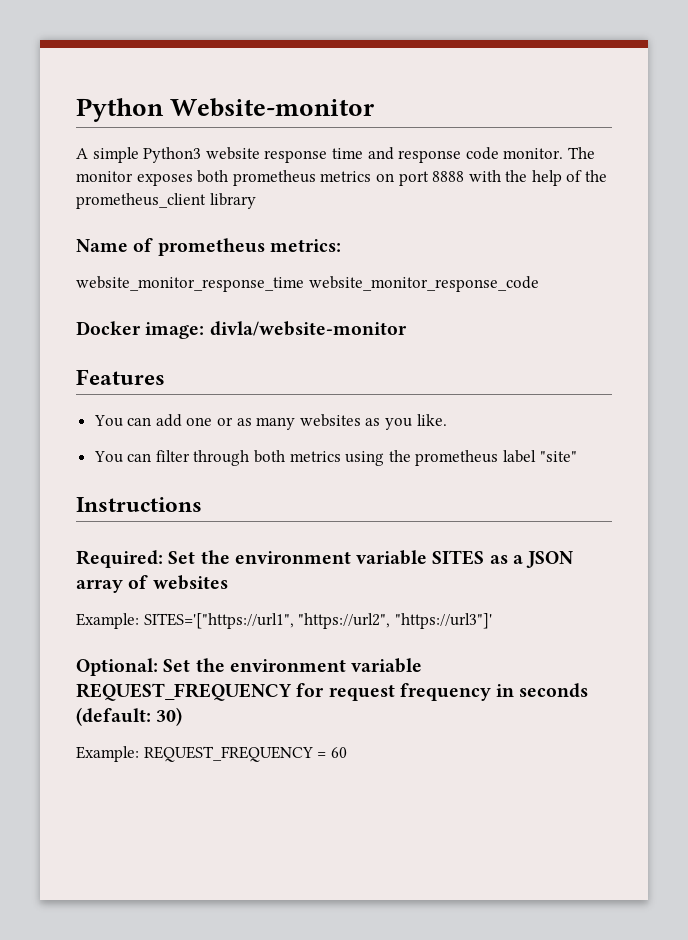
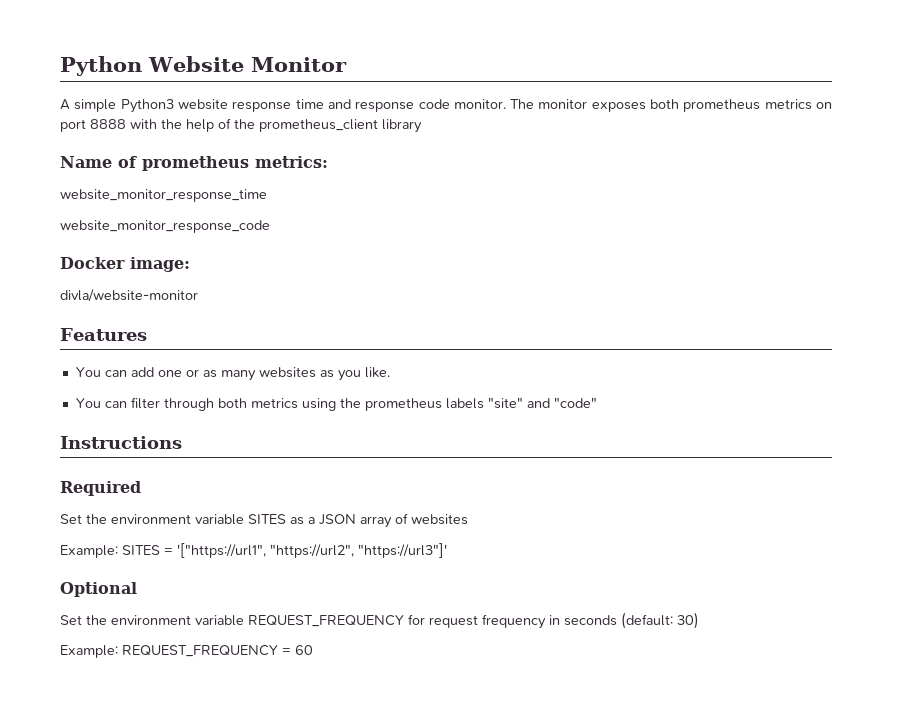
- Python Website-monitor
+ Python Website Monitor
- website_monitor_response_time website_monitor_response_code
+ website_monitor_response_time
+ website_monitor_response_code
- Docker image: divla/website-monitor
+ Docker image:
+ divla/website-monitor
- You can filter through both metrics using the prometheus label "site"
+ You can filter through both metrics using the prometheus labels "site" and "code"
- Required: Set the environment variable SITES as a JSON array of websites
+ Required
+ Set the environment variable SITES as a JSON array of websites
- Example: SITES='["https://url1", "https://url2", "https://url3"]'
+ Example: SITES = '["https://url1", "https://url2", "https://url3"]'
- Optional: Set the environment variable REQUEST_FREQUENCY for request frequency in seconds (default: 30)
+ Optional
+ Set the environment variable REQUEST_FREQUENCY for request frequency in seconds (default: 30)

